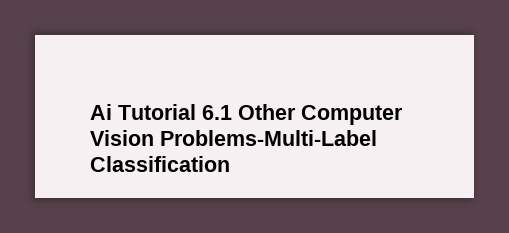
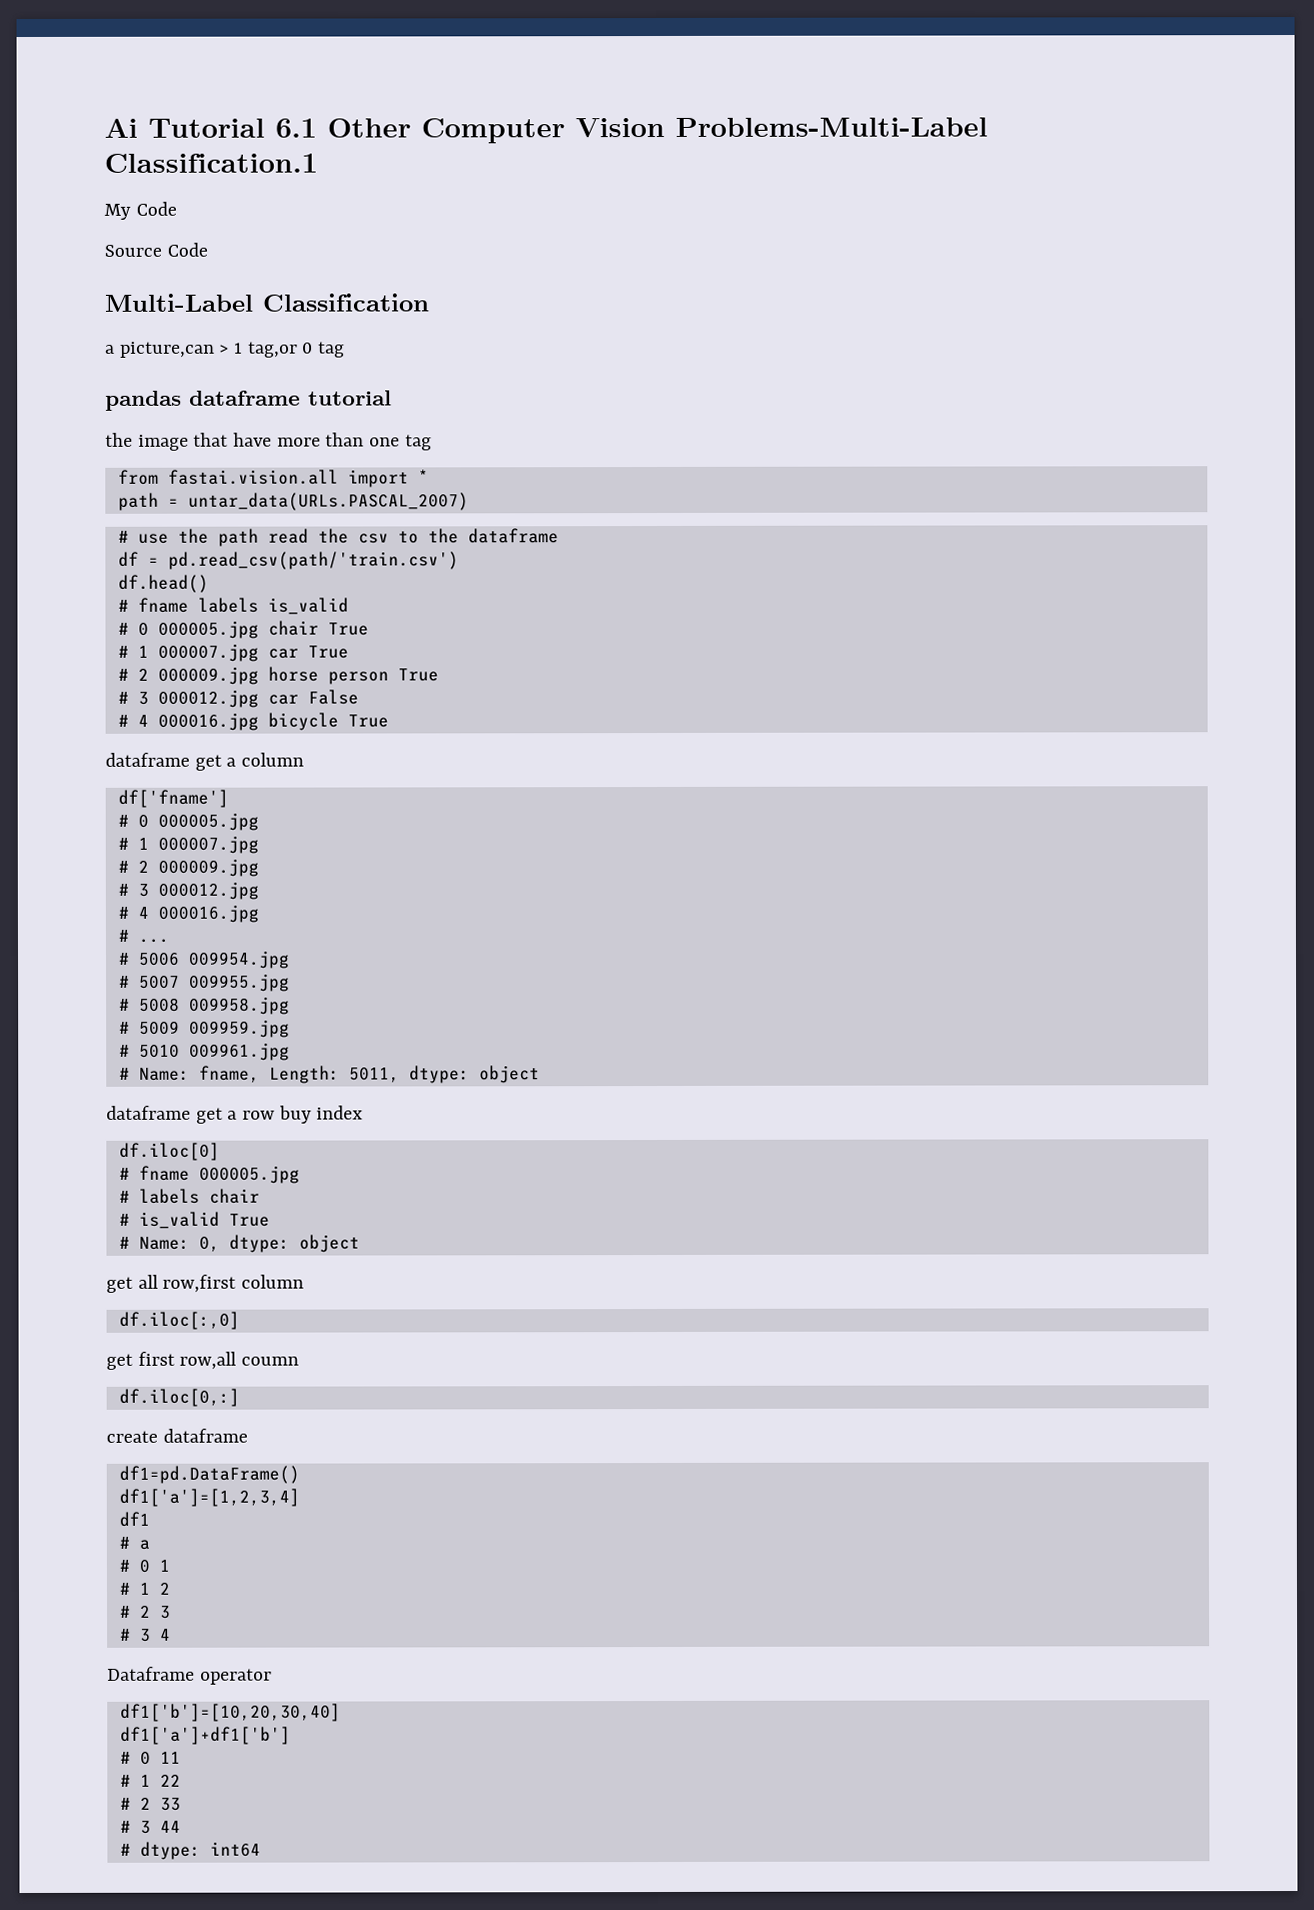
- Ai Tutorial 6.1 Other Computer Vision Problems-Multi-Label Classification
+ Ai Tutorial 6.1 Other Computer Vision Problems-Multi-Label Classification.1
+ My Code
+ Source Code
+ Multi-Label Classification
+ a picture,can > 1 tag,or 0 tag
+ pandas dataframe tutorial
+ the image that have more than one tag
+ from fastai.vision.all import *
+ path = untar_data(URLs.PASCAL_2007)
+ # use the path read the csv to the dataframe
+ df = pd.read_csv(path/'train.csv')
+ df.head()
+ # fname labels is_valid
+ # 0 000005.jpg chair True
+ # 1 000007.jpg car True
+ # 2 000009.jpg horse person True
+ # 3 000012.jpg car False
+ # 4 000016.jpg bicycle True
+ dataframe get a column
+ df['fname']
+ # 0 000005.jpg
+ # 1 000007.jpg
+ # 2 000009.jpg
+ # 3 000012.jpg
+ # 4 000016.jpg
+ # ...
+ # 5006 009954.jpg
+ # 5007 009955.jpg
+ # 5008 009958.jpg
+ # 5009 009959.jpg
+ # 5010 009961.jpg
+ # Name: fname, Length: 5011, dtype: object
+ dataframe get a row buy index
+ df.iloc[0]
+ # fname 000005.jpg
+ # labels chair
+ # is_valid True
+ # Name: 0, dtype: object
+ get all row,first column
+ df.iloc[:,0]
+ get first row,all coumn
+ df.iloc[0,:]
+ create dataframe
+ df1=pd.DataFrame()
+ df1['a']=[1,2,3,4]
+ df1
+ # a
+ # 0 1
+ # 1 2
+ # 2 3
+ # 3 4
+ Dataframe operator
+ df1['b']=[10,20,30,40]
+ df1['a']+df1['b']
+ # 0 11
+ # 1 22
+ # 2 33
+ # 3 44
+ # dtype: int64

